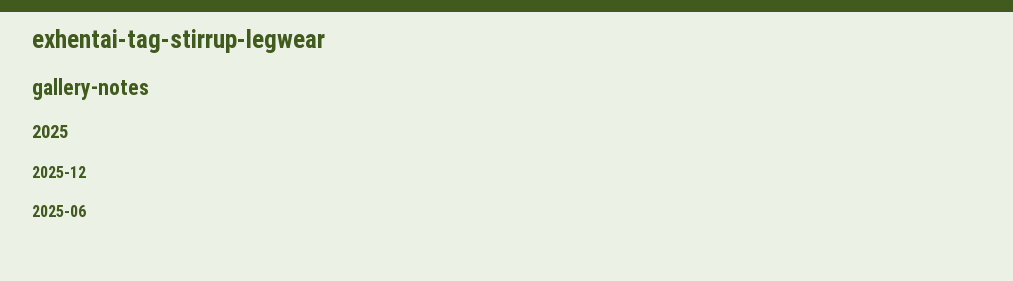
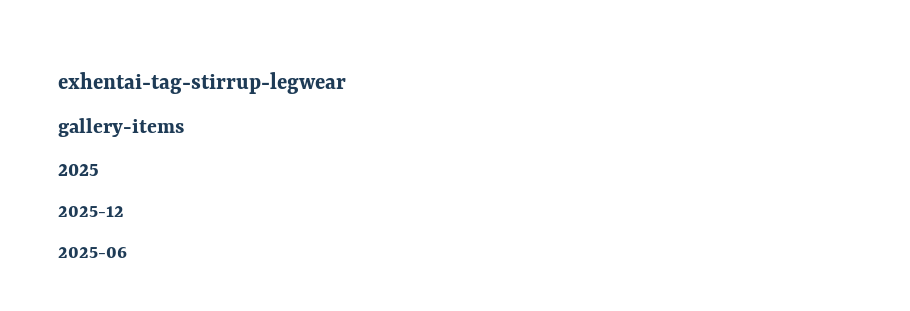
- gallery-notes
+ gallery-items

